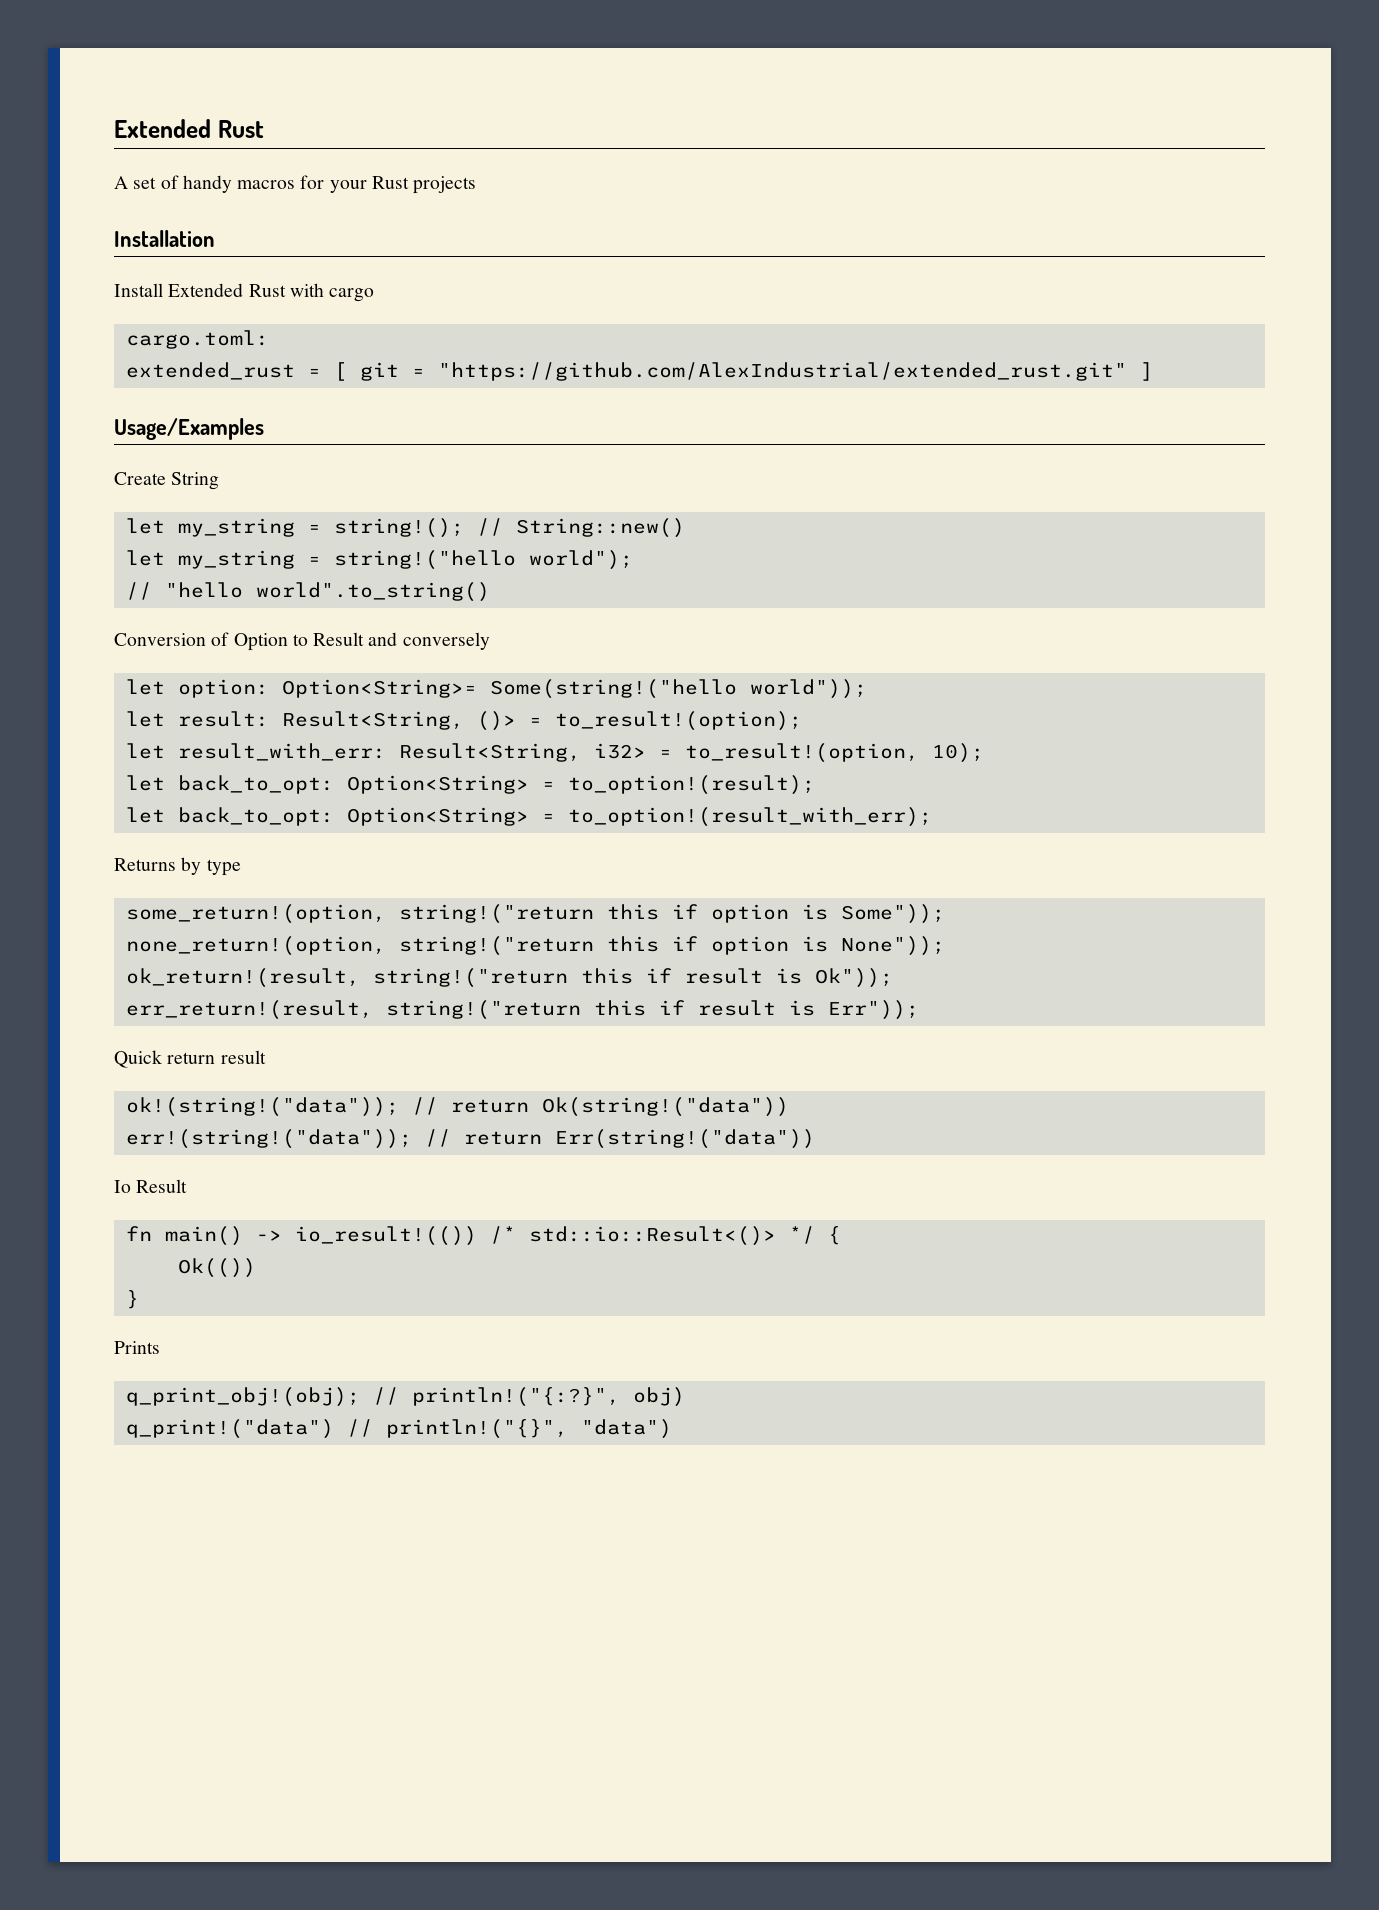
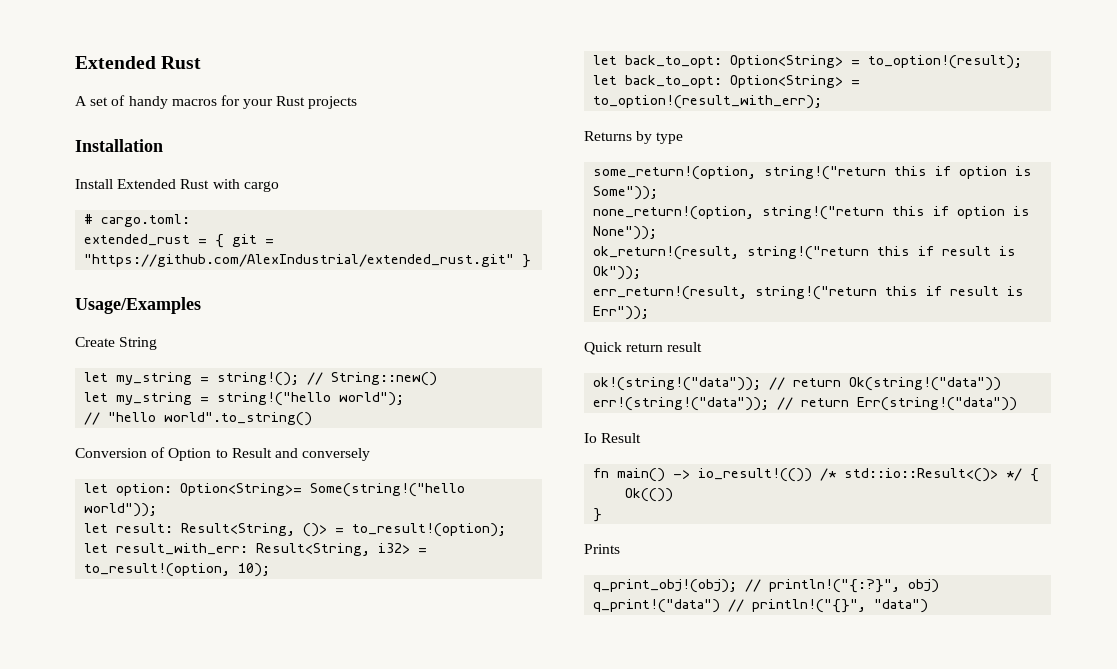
- cargo.toml:
+ # cargo.toml:
- extended_rust = [ git = "https://github.com/AlexIndustrial/extended_rust.git" ]
+ extended_rust = { git = "https://github.com/AlexIndustrial/extended_rust.git" }

